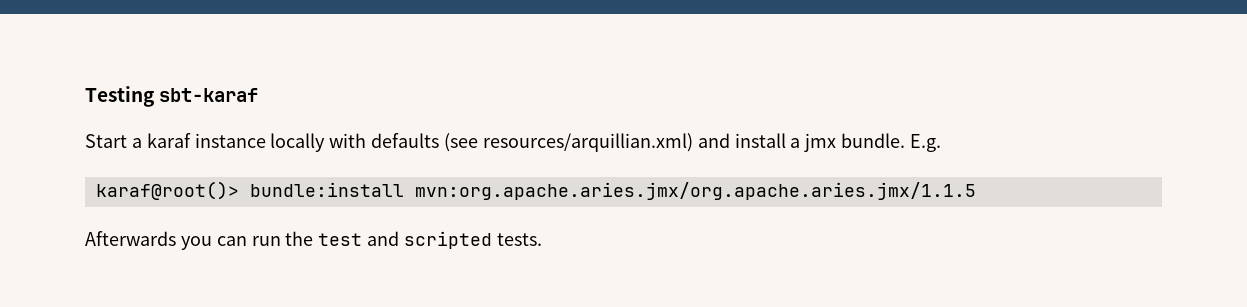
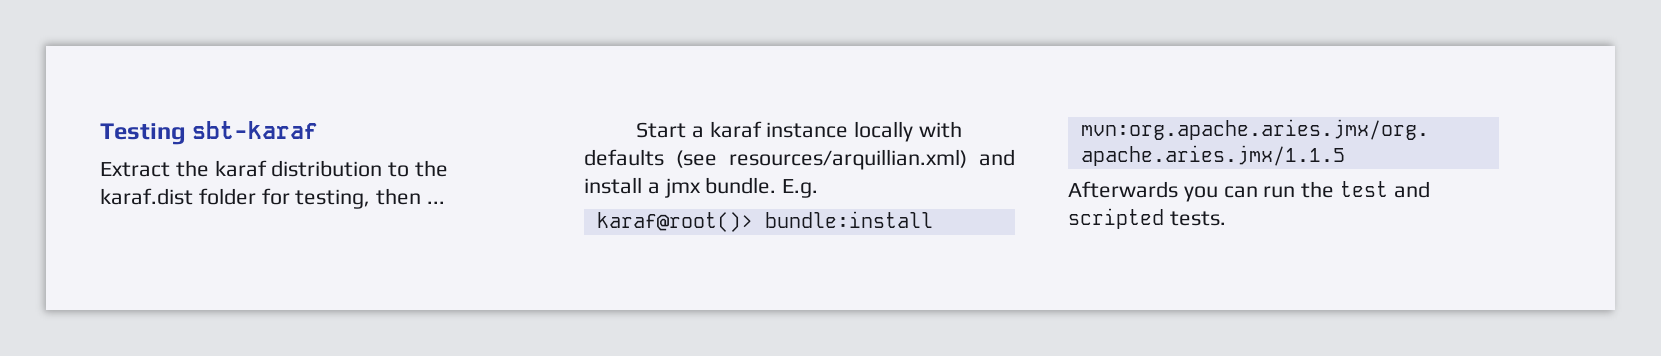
+ Extract the karaf distribution to the karaf.dist folder for testing, then ...

